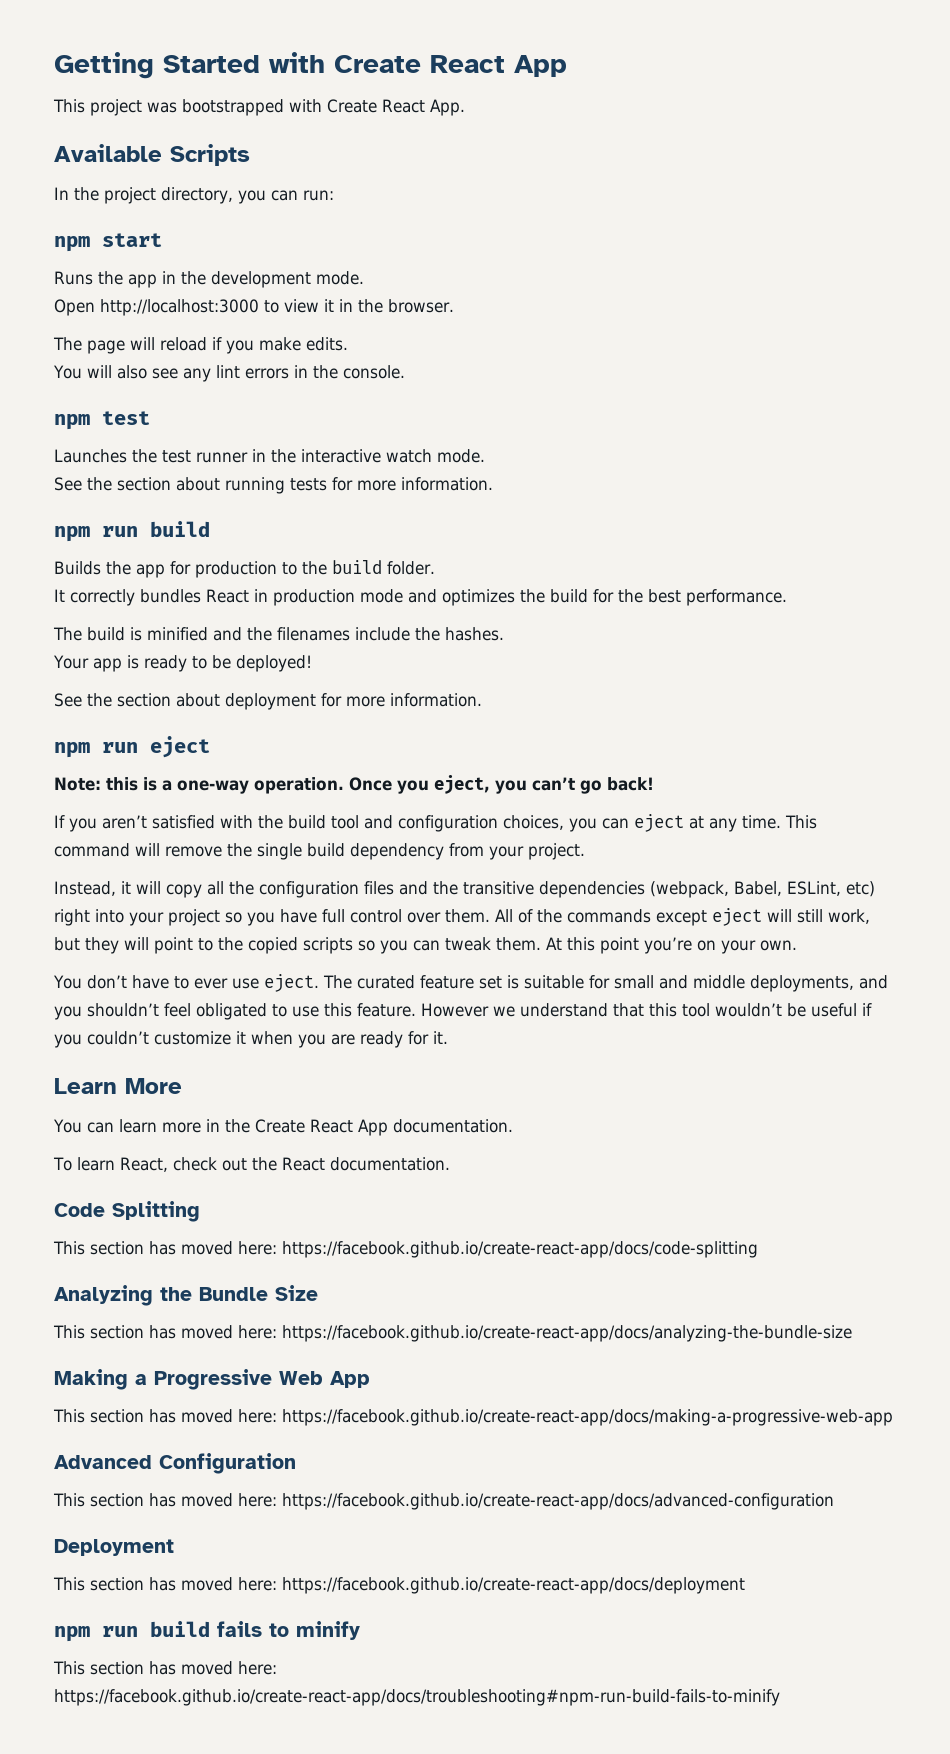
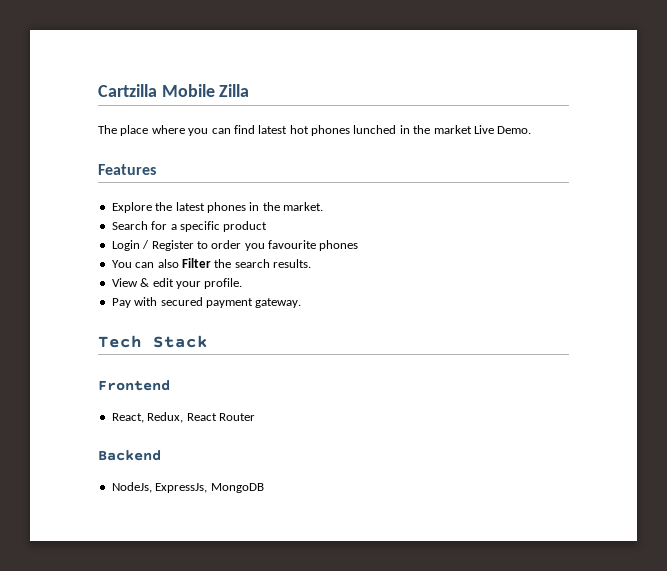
- Getting Started with Create React App
- This project was bootstrapped with Create React App.
- Available Scripts
- In the project directory, you can run:
- npm start
- Runs the app in the development mode.
- Open http://localhost:3000 to view it in the browser.
- The page will reload if you make edits.
- You will also see any lint errors in the console.
- npm test
- Launches the test runner in the interactive watch mode.
- See the section about running tests for more information.
- npm run build
- Builds the app for production to the build folder.
- It correctly bundles React in production mode and optimizes the build for the best performance.
- The build is minified and the filenames include the hashes.
- Your app is ready to be deployed!
- See the section about deployment for more information.
- npm run eject
- Note: this is a one-way operation. Once you eject, you can’t go back!
- If you aren’t satisfied with the build tool and configuration choices, you can eject at any time. This command will remove the single build dependency from your project.
- Instead, it will copy all the configuration files and the transitive dependencies (webpack, Babel, ESLint, etc) right into your project so you have full control over them. All of the commands except eject will still work, but they will point to the copied scripts so you can tweak them. At this point you’re on your own.
- You don’t have to ever use eject. The curated feature set is suitable for small and middle deployments, and you shouldn’t feel obligated to use this feature. However we understand that this tool wouldn’t be useful if you couldn’t customize it when you are ready for it.
- Learn More
- You can learn more in the Create React App documentation.
- To learn React, check out the React documentation.
- Code Splitting
- This section has moved here: https://facebook.github.io/create-react-app/docs/code-splitting
- Analyzing the Bundle Size
- This section has moved here: https://facebook.github.io/create-react-app/docs/analyzing-the-bundle-size
- Making a Progressive Web App
- This section has moved here: https://facebook.github.io/create-react-app/docs/making-a-progressive-web-app
- Advanced Configuration
- This section has moved here: https://facebook.github.io/create-react-app/docs/advanced-configuration
- Deployment
- This section has moved here: https://facebook.github.io/create-react-app/docs/deployment
- npm run build fails to minify
- This section has moved here: https://facebook.github.io/create-react-app/docs/troubleshooting#npm-run-build-fails-to-minify
+ Cartzilla Mobile Zilla
+ The place where you can find latest hot phones lunched in the market Live Demo.
+ Features
+ Explore the latest phones in the market.
+ Search for a specific product
+ Login / Register to order you favourite phones
+ You can also Filter the search results.
+ View & edit your profile.
+ Pay with secured payment gateway.
+ Tech Stack
+ Frontend
+ React, Redux, React Router
+ Backend
+ NodeJs, ExpressJs, MongoDB

